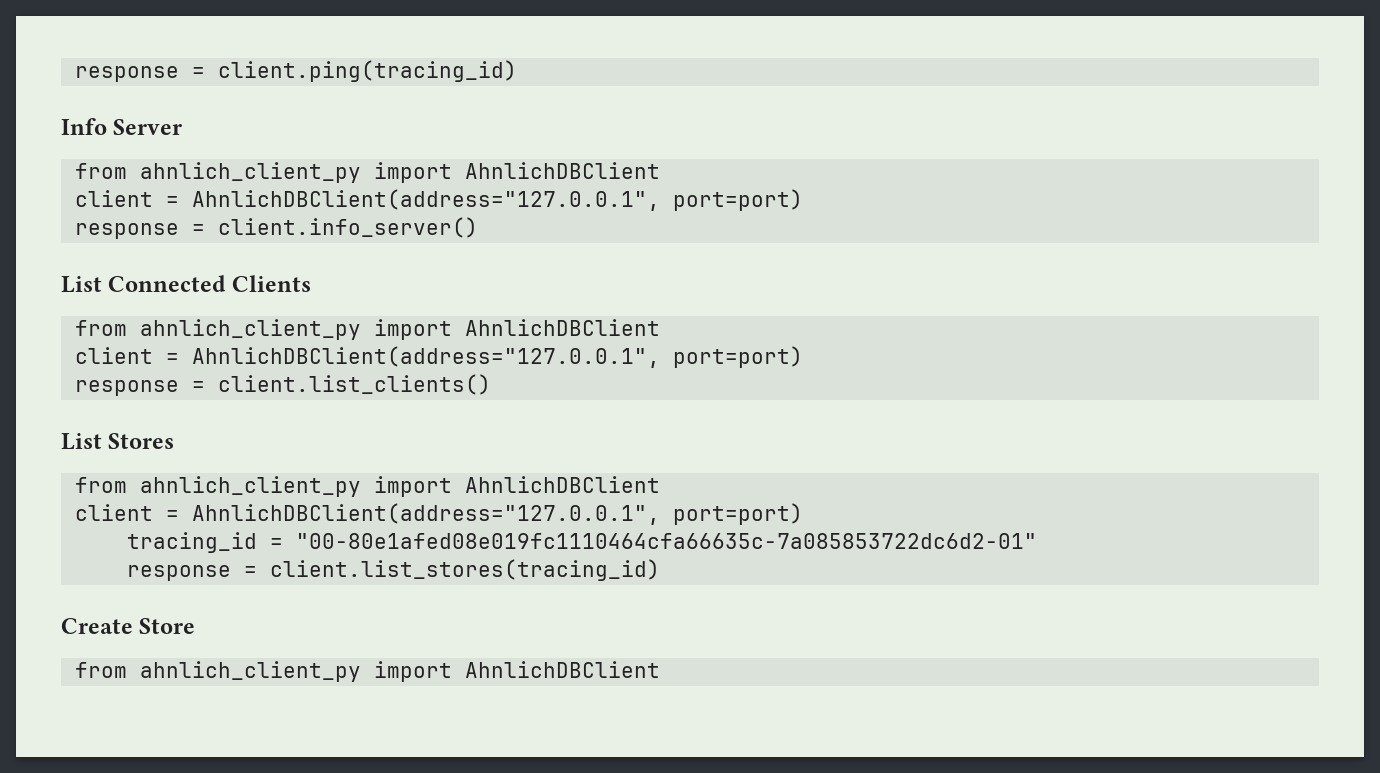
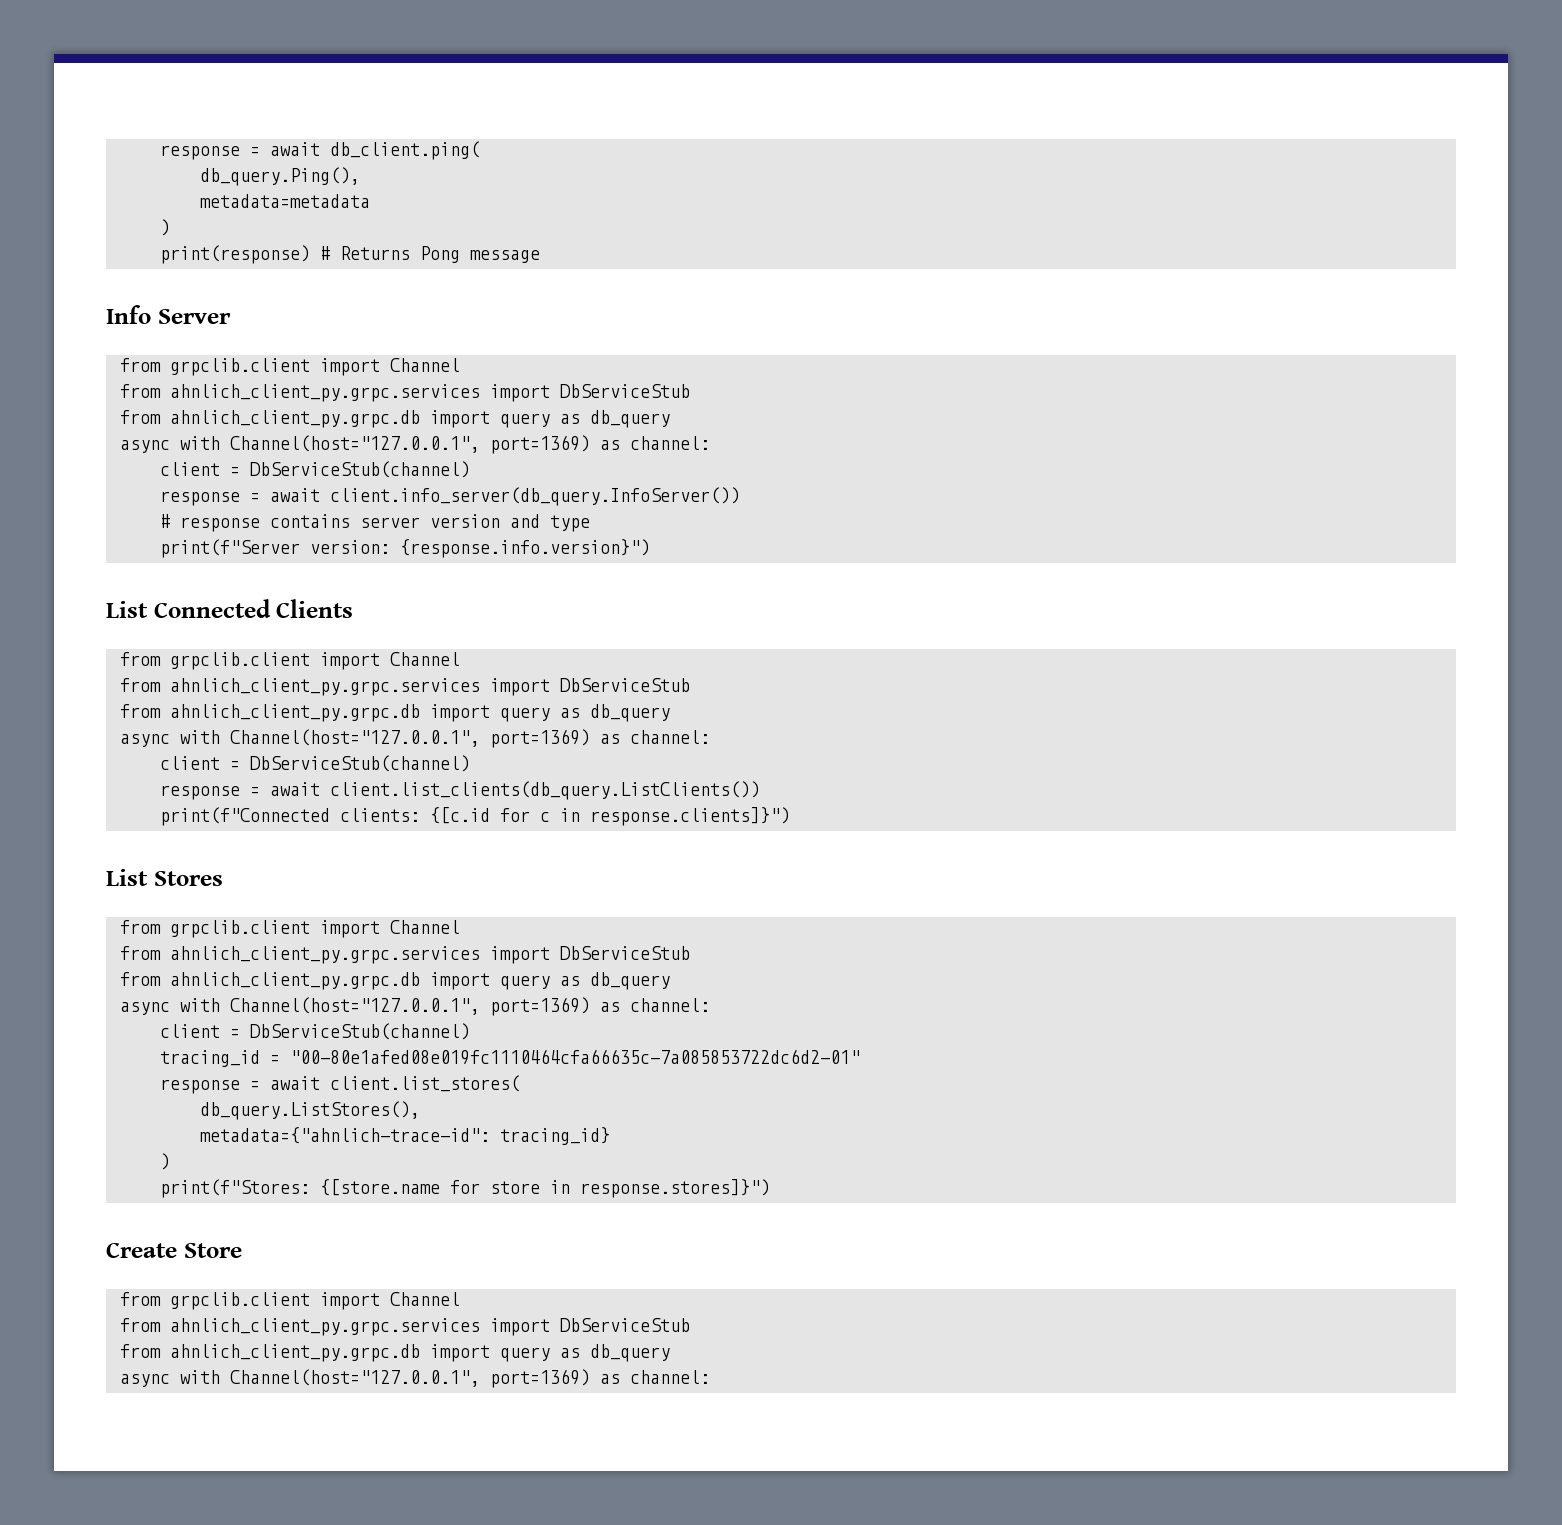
- response = client.ping(tracing_id)
+ response = await db_client.ping(
+ db_query.Ping(),
+ metadata=metadata
+ )
+ print(response) # Returns Pong message
  Info Server
- from ahnlich_client_py import AhnlichDBClient
- client = AhnlichDBClient(address="127.0.0.1", port=port)
- response = client.info_server()
+ from grpclib.client import Channel
+ from ahnlich_client_py.grpc.services import DbServiceStub
+ from ahnlich_client_py.grpc.db import query as db_query
+ async with Channel(host="127.0.0.1", port=1369) as channel:
+ client = DbServiceStub(channel)
+ response = await client.info_server(db_query.InfoServer())
+ # response contains server version and type
+ print(f"Server version: {response.info.version}")
  List Connected Clients
- from ahnlich_client_py import AhnlichDBClient
- client = AhnlichDBClient(address="127.0.0.1", port=port)
- response = client.list_clients()
+ from grpclib.client import Channel
+ from ahnlich_client_py.grpc.services import DbServiceStub
+ from ahnlich_client_py.grpc.db import query as db_query
+ async with Channel(host="127.0.0.1", port=1369) as channel:
+ client = DbServiceStub(channel)
+ response = await client.list_clients(db_query.ListClients())
+ print(f"Connected clients: {[c.id for c in response.clients]}")
  List Stores
- from ahnlich_client_py import AhnlichDBClient
- client = AhnlichDBClient(address="127.0.0.1", port=port)
+ from grpclib.client import Channel
+ from ahnlich_client_py.grpc.services import DbServiceStub
+ from ahnlich_client_py.grpc.db import query as db_query
+ async with Channel(host="127.0.0.1", port=1369) as channel:
+ client = DbServiceStub(channel)
- response = client.list_stores(tracing_id)
+ response = await client.list_stores(
+ db_query.ListStores(),
+ metadata={"ahnlich-trace-id": tracing_id}
+ )
+ print(f"Stores: {[store.name for store in response.stores]}")
  Create Store
- from ahnlich_client_py import AhnlichDBClient
+ from grpclib.client import Channel
+ from ahnlich_client_py.grpc.services import DbServiceStub
+ from ahnlich_client_py.grpc.db import query as db_query
+ async with Channel(host="127.0.0.1", port=1369) as channel:

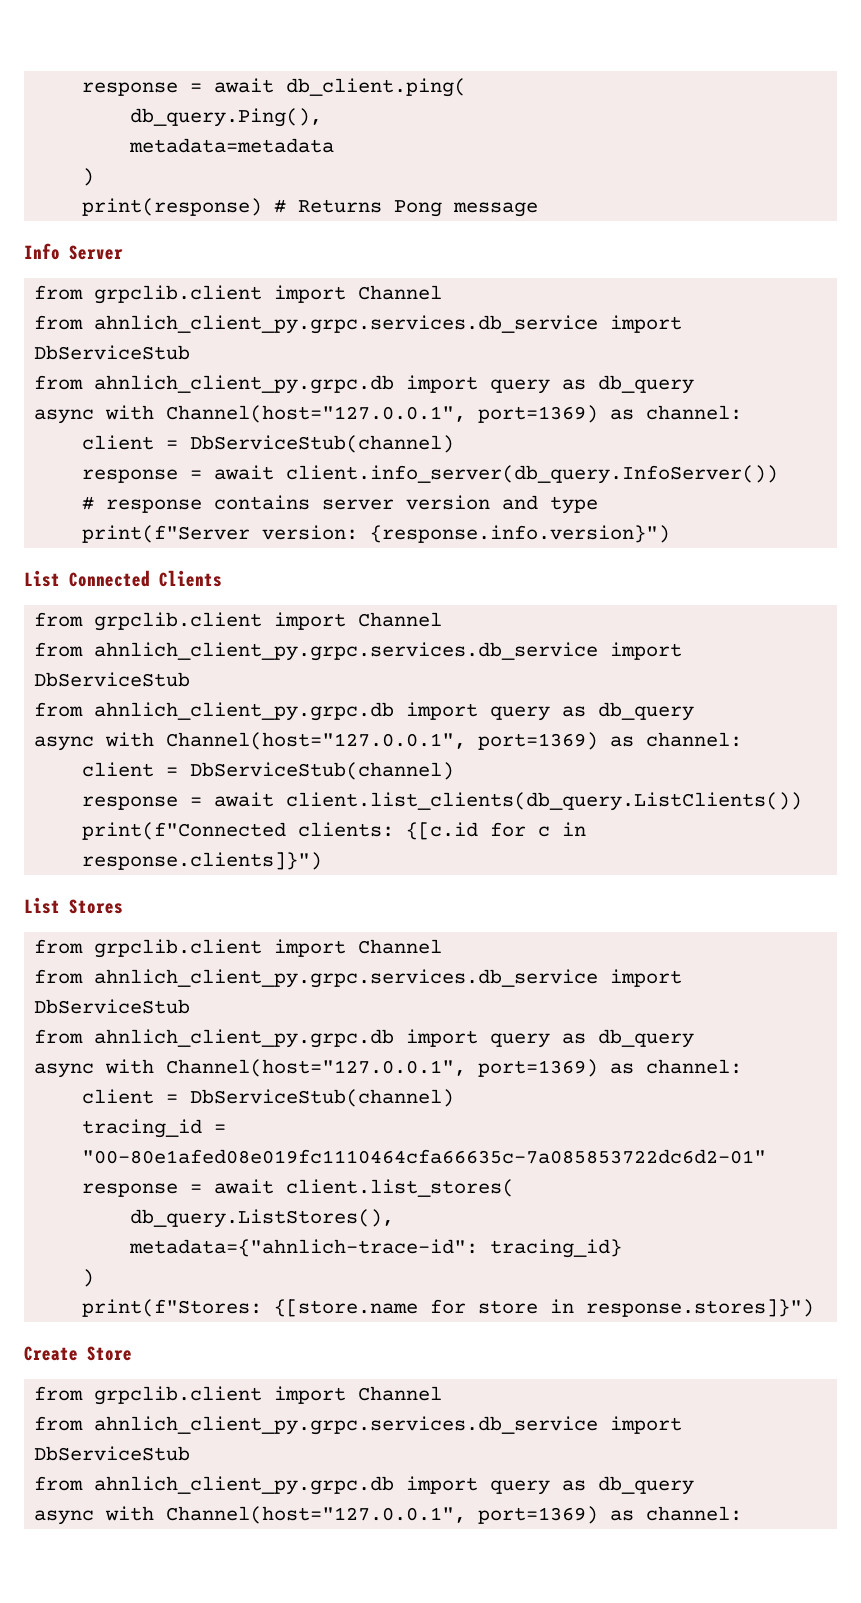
  Info Server
  from grpclib.client import Channel
- from ahnlich_client_py.grpc.services import DbServiceStub
+ from ahnlich_client_py.grpc.services.db_service import DbServiceStub
  List Connected Clients
  from grpclib.client import Channel
- from ahnlich_client_py.grpc.services import DbServiceStub
+ from ahnlich_client_py.grpc.services.db_service import DbServiceStub
  List Stores
  from grpclib.client import Channel
- from ahnlich_client_py.grpc.services import DbServiceStub
+ from ahnlich_client_py.grpc.services.db_service import DbServiceStub
  Create Store
  from grpclib.client import Channel
- from ahnlich_client_py.grpc.services import DbServiceStub
+ from ahnlich_client_py.grpc.services.db_service import DbServiceStub

